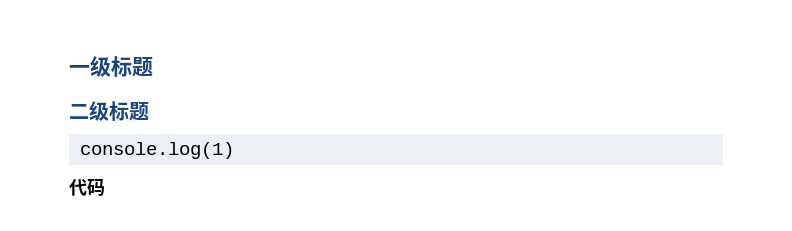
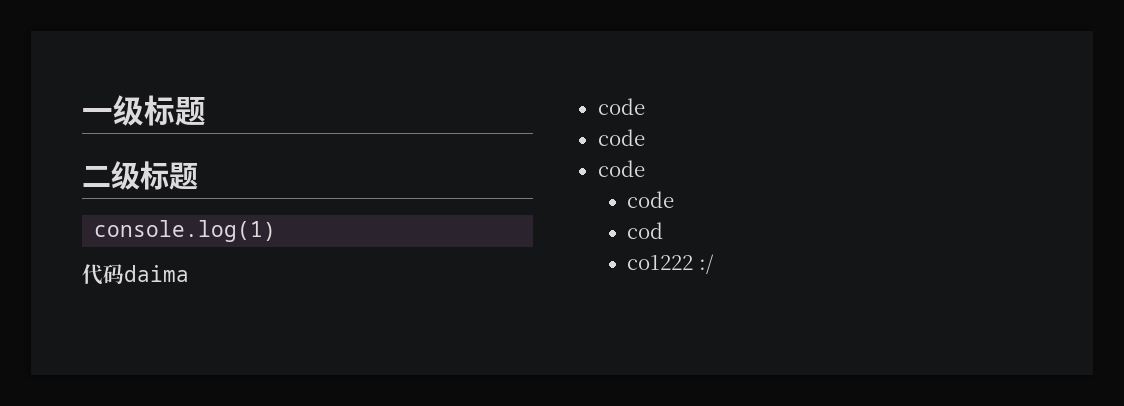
- 代码
+ 代码daima
+ code
+ code
+ code
+ code
+ cod
+ co1222 :/

